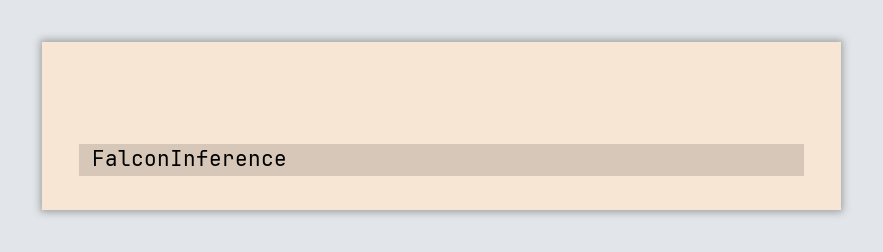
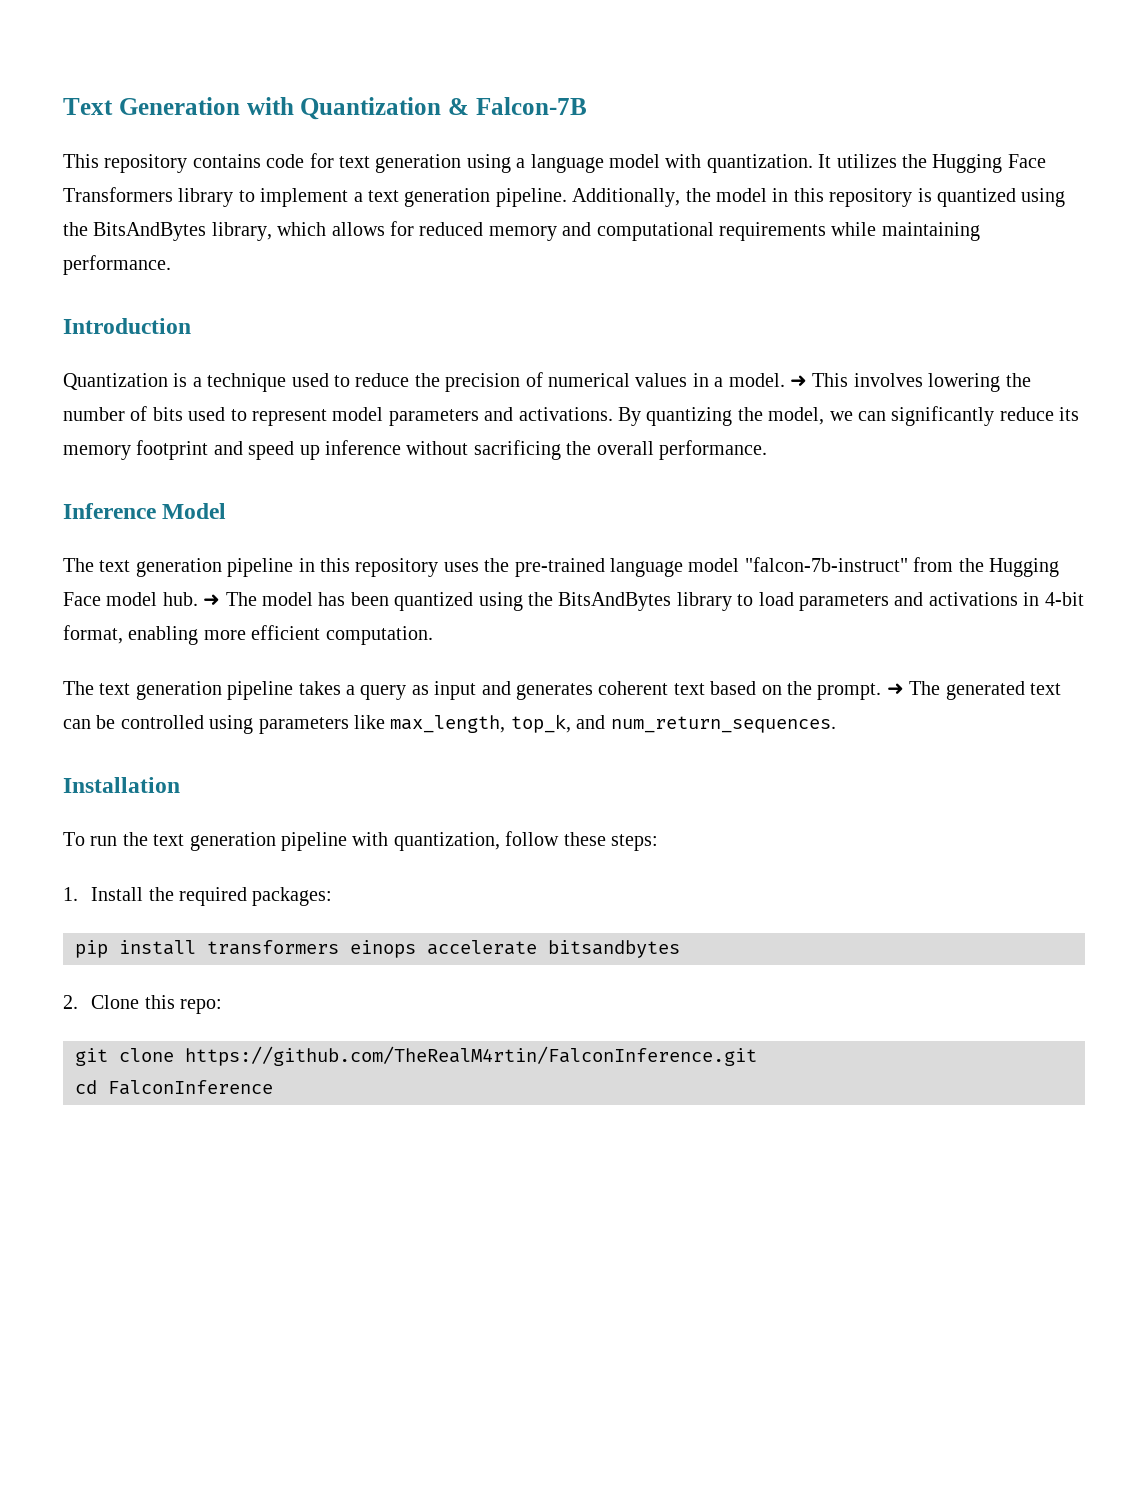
- FalconInference
+ Text Generation with Quantization & Falcon-7B
+ This repository contains code for text generation using a language model with quantization. It utilizes the Hugging Face Transformers library to implement a text generation pipeline. Additionally, the model in this repository is quantized using the BitsAndBytes library, which allows for reduced memory and computational requirements while maintaining performance.
+ Introduction
+ Quantization is a technique used to reduce the precision of numerical values in a model. ➜ This involves lowering the number of bits used to represent model parameters and activations. By quantizing the model, we can significantly reduce its memory footprint and speed up inference without sacrificing the overall performance.
+ Inference Model
+ The text generation pipeline in this repository uses the pre-trained language model "falcon-7b-instruct" from the Hugging Face model hub. ➜ The model has been quantized using the BitsAndBytes library to load parameters and activations in 4-bit format, enabling more efficient computation.
+ The text generation pipeline takes a query as input and generates coherent text based on the prompt. ➜ The generated text can be controlled using parameters like max_length, top_k, and num_return_sequences.
+ Installation
+ To run the text generation pipeline with quantization, follow these steps:
+ 1. Install the required packages:
+ pip install transformers einops accelerate bitsandbytes
+ 2. Clone this repo:
+ git clone https://github.com/TheRealM4rtin/FalconInference.git
+ cd FalconInference

